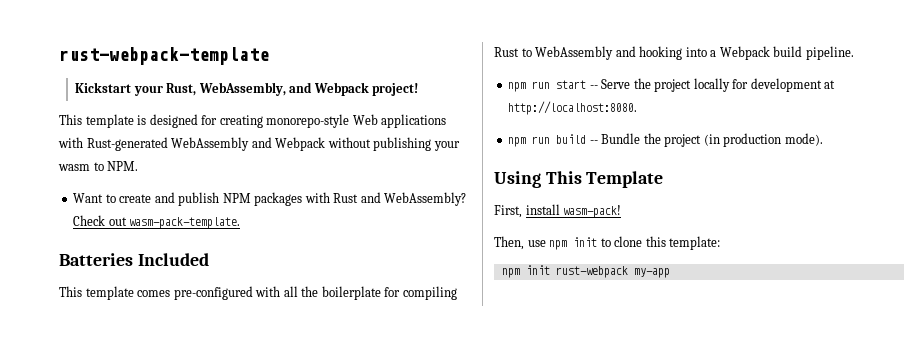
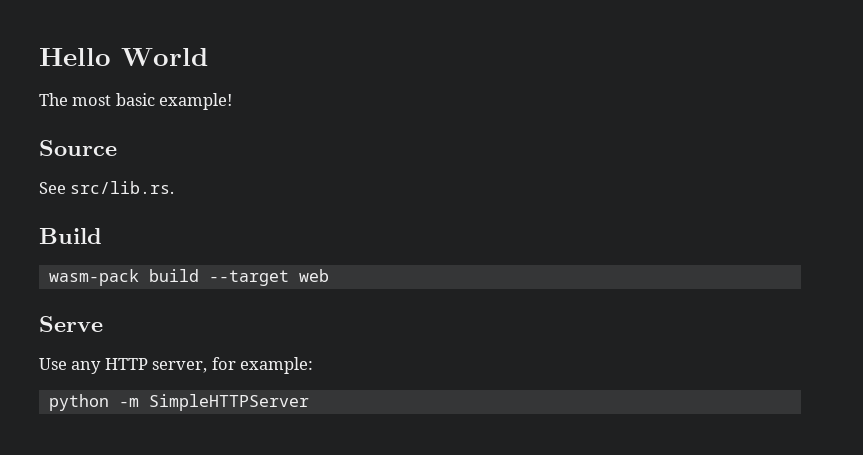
- rust-webpack-template
- Kickstart your Rust, WebAssembly, and Webpack project!
- This template is designed for creating monorepo-style Web applications with Rust-generated WebAssembly and Webpack without publishing your wasm to NPM.
- Want to create and publish NPM packages with Rust and WebAssembly? Check out wasm-pack-template.
- Batteries Included
- This template comes pre-configured with all the boilerplate for compiling Rust to WebAssembly and hooking into a Webpack build pipeline.
- npm run start -- Serve the project locally for development at http://localhost:8080.
- npm run build -- Bundle the project (in production mode).
- Using This Template
- First, install wasm-pack!
- Then, use npm init to clone this template:
- npm init rust-webpack my-app
+ Hello World
+ The most basic example!
+ Source
+ See src/lib.rs.
+ Build
+ wasm-pack build --target web
+ Serve
+ Use any HTTP server, for example:
+ python -m SimpleHTTPServer

